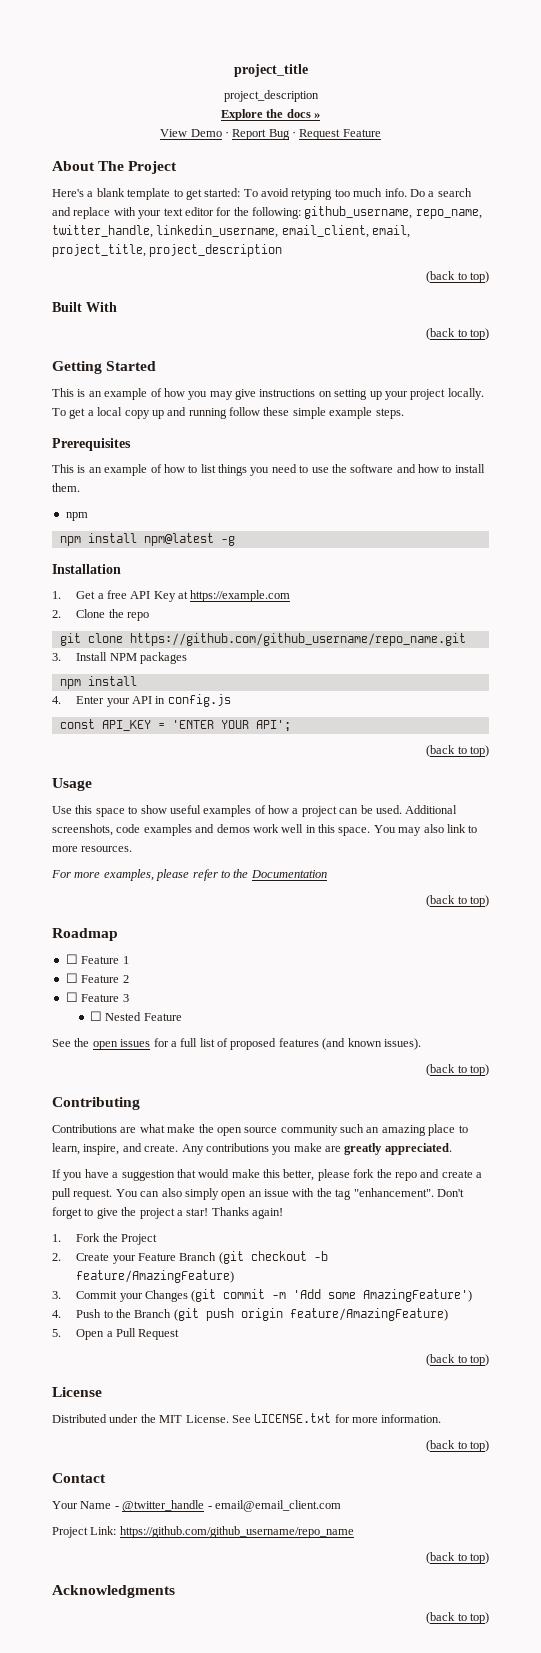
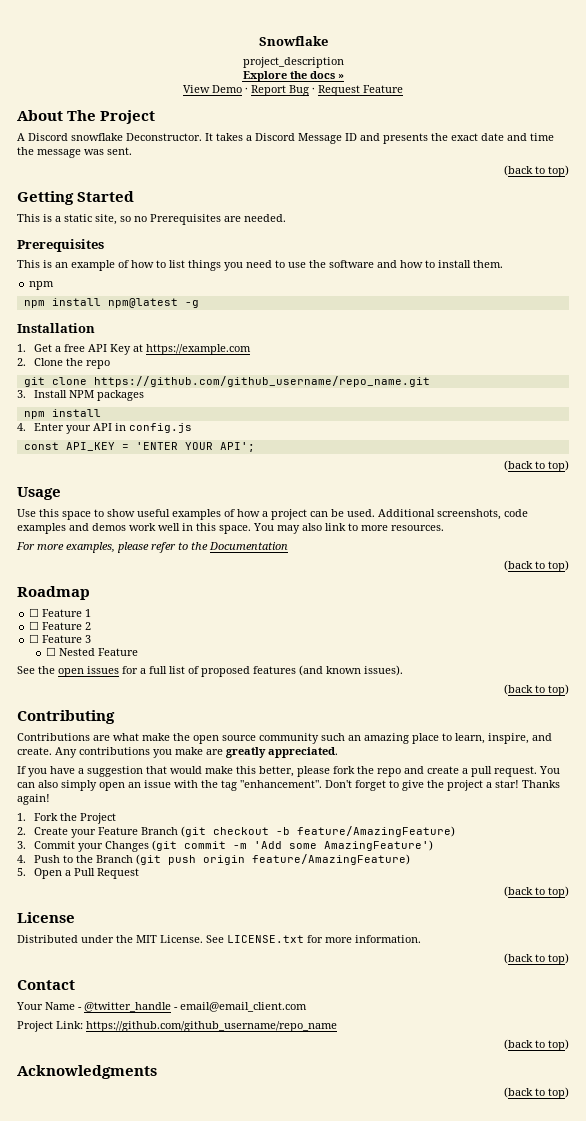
- project_title
+ Snowflake
- Here's a blank template to get started: To avoid retyping too much info. Do a search and replace with your text editor for the following: github_username, repo_name, twitter_handle, linkedin_username, email_client, email, project_title, project_description
- (back to top)
- Built With
+ A Discord snowflake Deconstructor. It takes a Discord Message ID and presents the exact date and time the message was sent.
- This is an example of how you may give instructions on setting up your project locally. To get a local copy up and running follow these simple example steps.
+ This is a static site, so no Prerequisites are needed.

